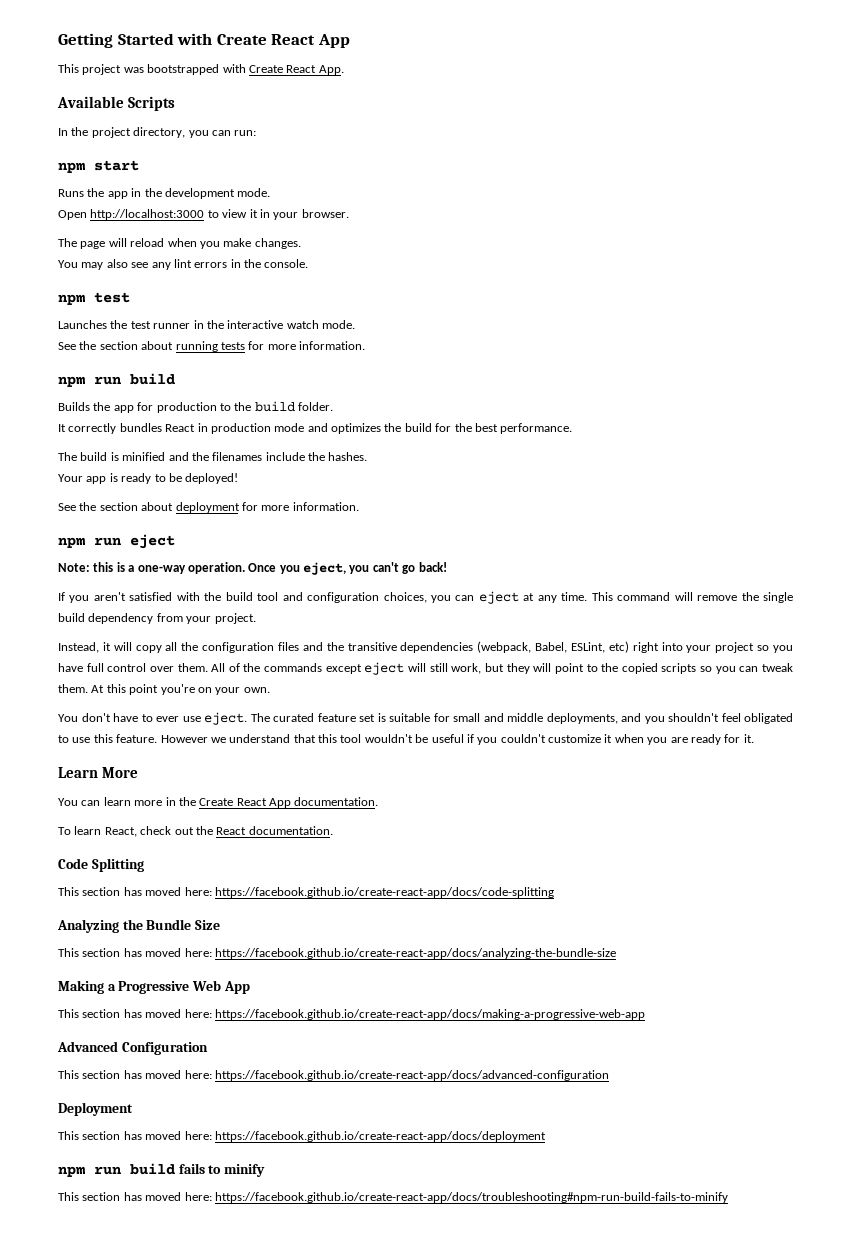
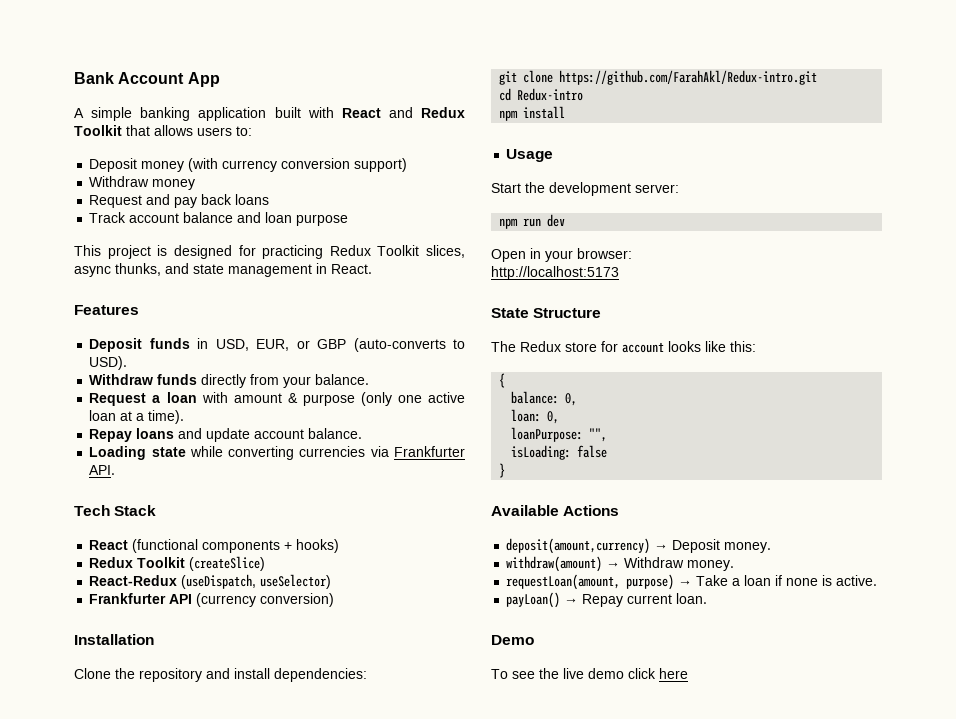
- Getting Started with Create React App
- This project was bootstrapped with Create React App.
- Available Scripts
- In the project directory, you can run:
- npm start
- Runs the app in the development mode.
- Open http://localhost:3000 to view it in your browser.
- The page will reload when you make changes.
- You may also see any lint errors in the console.
- npm test
- Launches the test runner in the interactive watch mode.
- See the section about running tests for more information.
- npm run build
- Builds the app for production to the build folder.
- It correctly bundles React in production mode and optimizes the build for the best performance.
- The build is minified and the filenames include the hashes.
- Your app is ready to be deployed!
- See the section about deployment for more information.
- npm run eject
- Note: this is a one-way operation. Once you eject, you can't go back!
- If you aren't satisfied with the build tool and configuration choices, you can eject at any time. This command will remove the single build dependency from your project.
- Instead, it will copy all the configuration files and the transitive dependencies (webpack, Babel, ESLint, etc) right into your project so you have full control over them. All of the commands except eject will still work, but they will point to the copied scripts so you can tweak them. At this point you're on your own.
- You don't have to ever use eject. The curated feature set is suitable for small and middle deployments, and you shouldn't feel obligated to use this feature. However we understand that this tool wouldn't be useful if you couldn't customize it when you are ready for it.
- Learn More
- You can learn more in the Create React App documentation.
- To learn React, check out the React documentation.
- Code Splitting
- This section has moved here: https://facebook.github.io/create-react-app/docs/code-splitting
- Analyzing the Bundle Size
- This section has moved here: https://facebook.github.io/create-react-app/docs/analyzing-the-bundle-size
- Making a Progressive Web App
- This section has moved here: https://facebook.github.io/create-react-app/docs/making-a-progressive-web-app
- Advanced Configuration
- This section has moved here: https://facebook.github.io/create-react-app/docs/advanced-configuration
- Deployment
- This section has moved here: https://facebook.github.io/create-react-app/docs/deployment
- npm run build fails to minify
- This section has moved here: https://facebook.github.io/create-react-app/docs/troubleshooting#npm-run-build-fails-to-minify
+ Bank Account App
+ A simple banking application built with React and Redux Toolkit that allows users to:
+ Deposit money (with currency conversion support)
+ Withdraw money
+ Request and pay back loans
+ Track account balance and loan purpose
+ This project is designed for practicing Redux Toolkit slices, async thunks, and state management in React.
+ Features
+ Deposit funds in USD, EUR, or GBP (auto-converts to USD).
+ Withdraw funds directly from your balance.
+ Request a loan with amount & purpose (only one active loan at a time).
+ Repay loans and update account balance.
+ Loading state while converting currencies via Frankfurter API.
+ Tech Stack
+ React (functional components + hooks)
+ Redux Toolkit (createSlice)
+ React-Redux (useDispatch, useSelector)
+ Frankfurter API (currency conversion)
+ Installation
+ Clone the repository and install dependencies:
+ git clone https://github.com/FarahAkl/Redux-intro.git
+ cd Redux-intro
+ npm install
+ Usage
+ Start the development server:
+ npm run dev
+ Open in your browser:
+ http://localhost:5173
+ State Structure
+ The Redux store for account looks like this:
+ {
+ balance: 0,
+ loan: 0,
+ loanPurpose: "",
+ isLoading: false
+ }
+ Available Actions
+ deposit(amount,currency) → Deposit money.
+ withdraw(amount) → Withdraw money.
+ requestLoan(amount, purpose) → Take a loan if none is active.
+ payLoan() → Repay current loan.
+ Demo
+ To see the live demo click here

